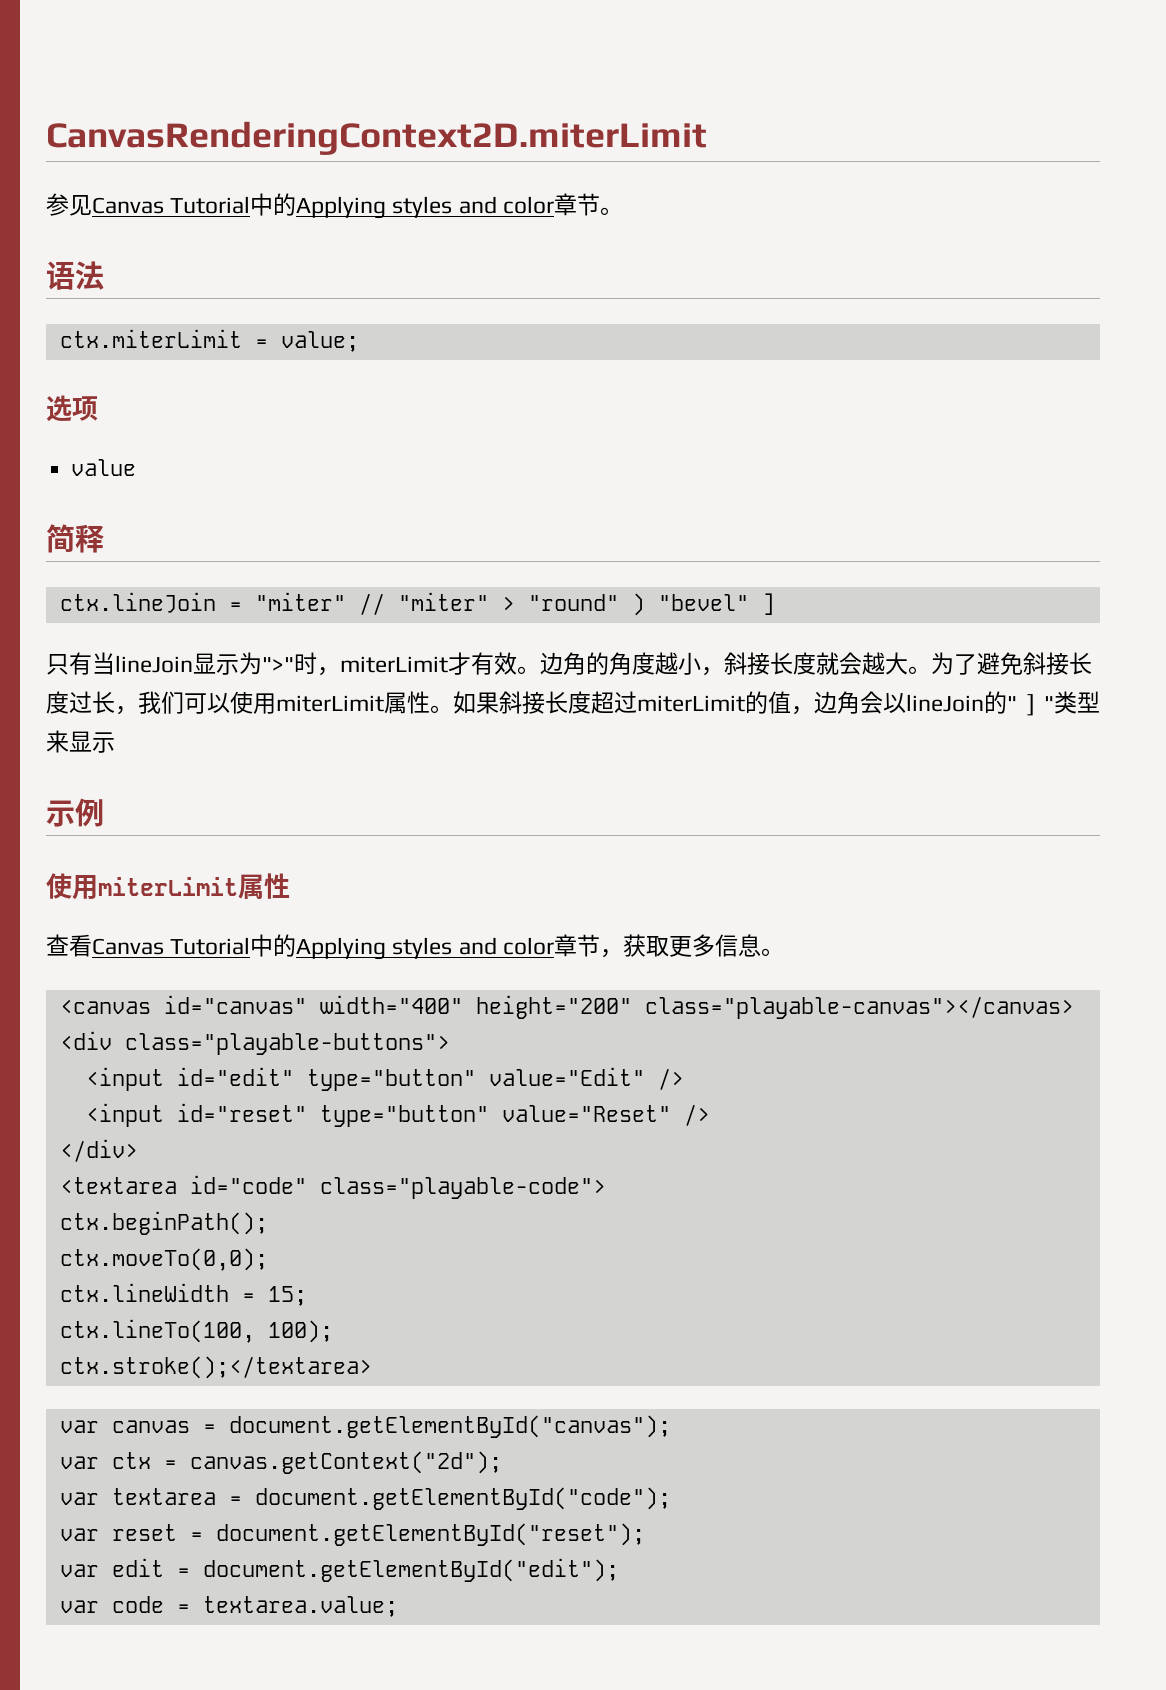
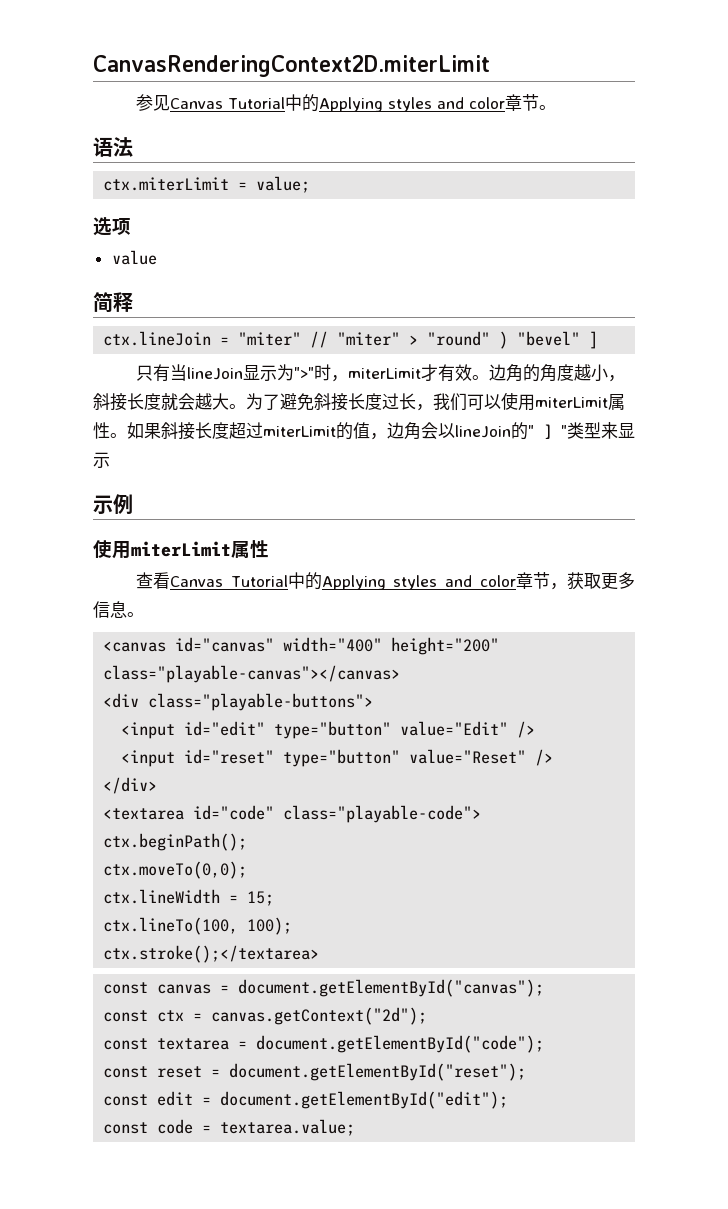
- var canvas = document.getElementById("canvas");
+ const canvas = document.getElementById("canvas");
- var ctx = canvas.getContext("2d");
+ const ctx = canvas.getContext("2d");
- var textarea = document.getElementById("code");
+ const textarea = document.getElementById("code");
- var reset = document.getElementById("reset");
+ const reset = document.getElementById("reset");
- var edit = document.getElementById("edit");
+ const edit = document.getElementById("edit");
- var code = textarea.value;
+ const code = textarea.value;

